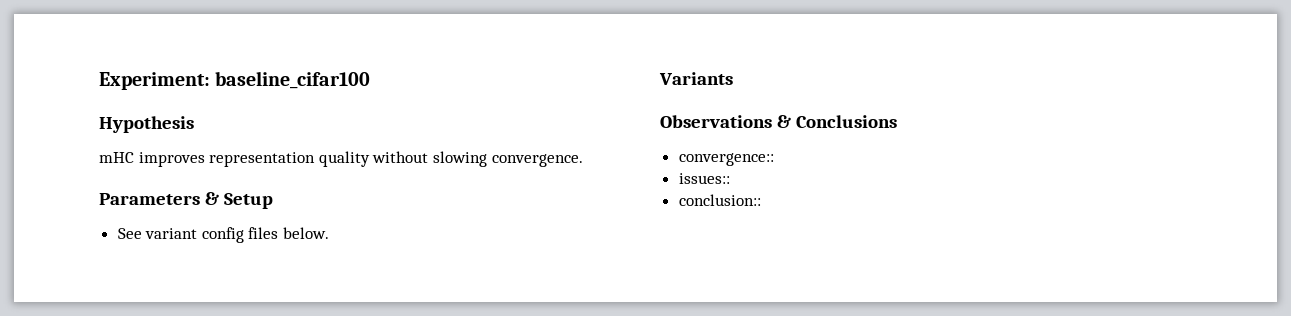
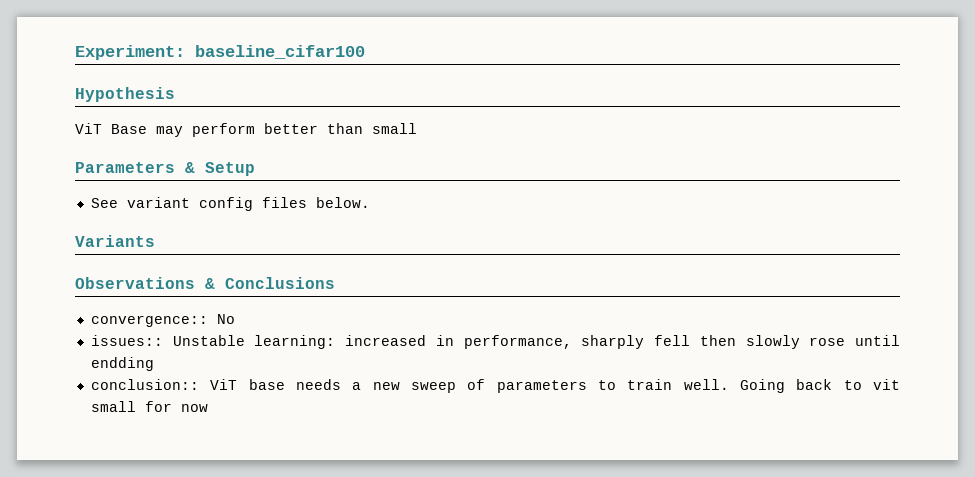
- mHC improves representation quality without slowing convergence.
+ ViT Base may perform better than small
- convergence::
+ convergence:: No
- issues::
- conclusion::
+ issues:: Unstable learning: increased in performance, sharply fell then slowly rose until endding
+ conclusion:: ViT base needs a new sweep of parameters to train well. Going back to vit small for now

